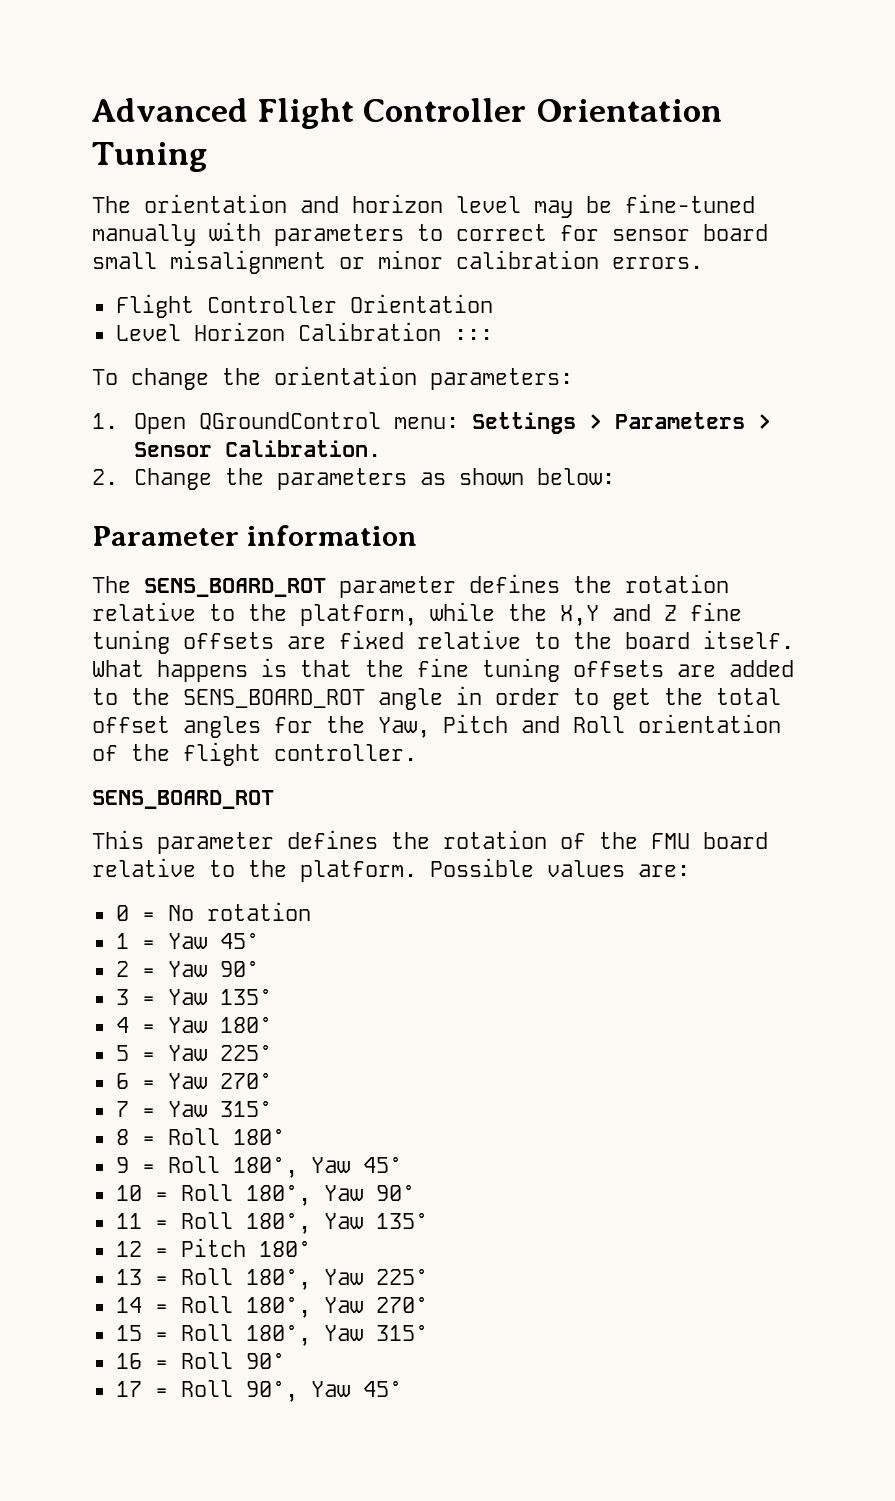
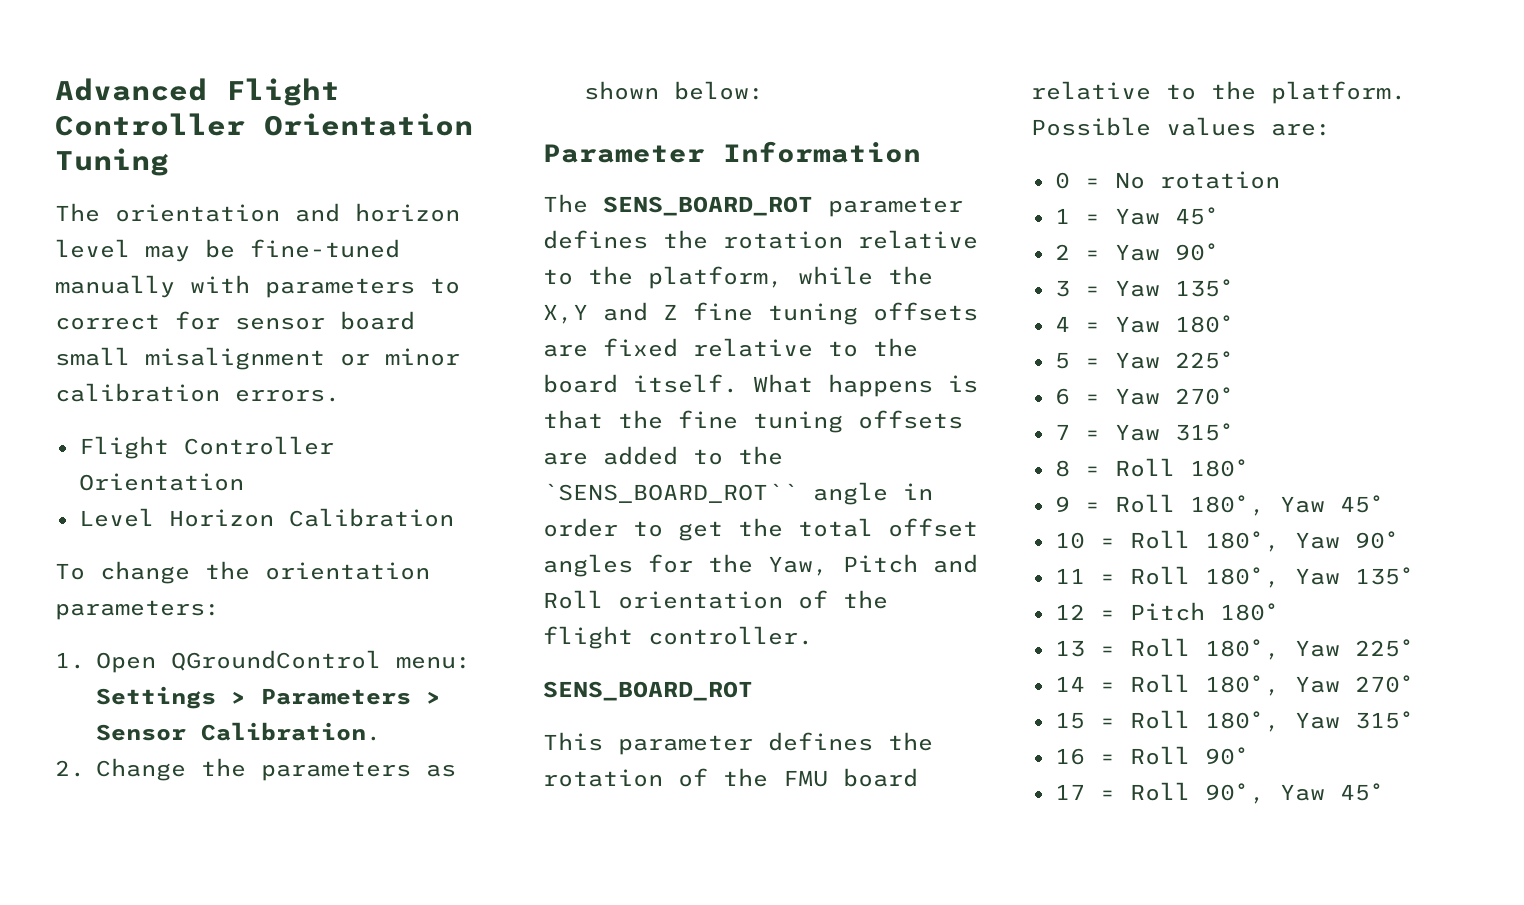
- Level Horizon Calibration :::
+ Level Horizon Calibration
- Parameter information
+ Parameter Information
- What happens is that the fine tuning offsets are added to the SENS_BOARD_ROT angle in order to get the total offset angles for the Yaw, Pitch and Roll orientation of the flight controller.
+ What happens is that the fine tuning offsets are added to the `SENS_BOARD_ROT`` angle in order to get the total offset angles for the Yaw, Pitch and Roll orientation of the flight controller.

